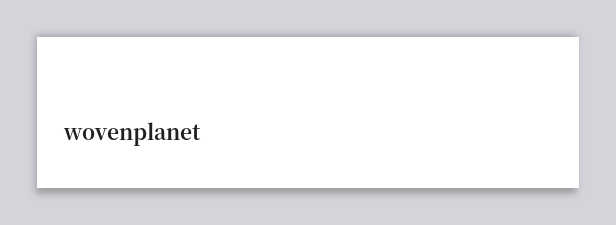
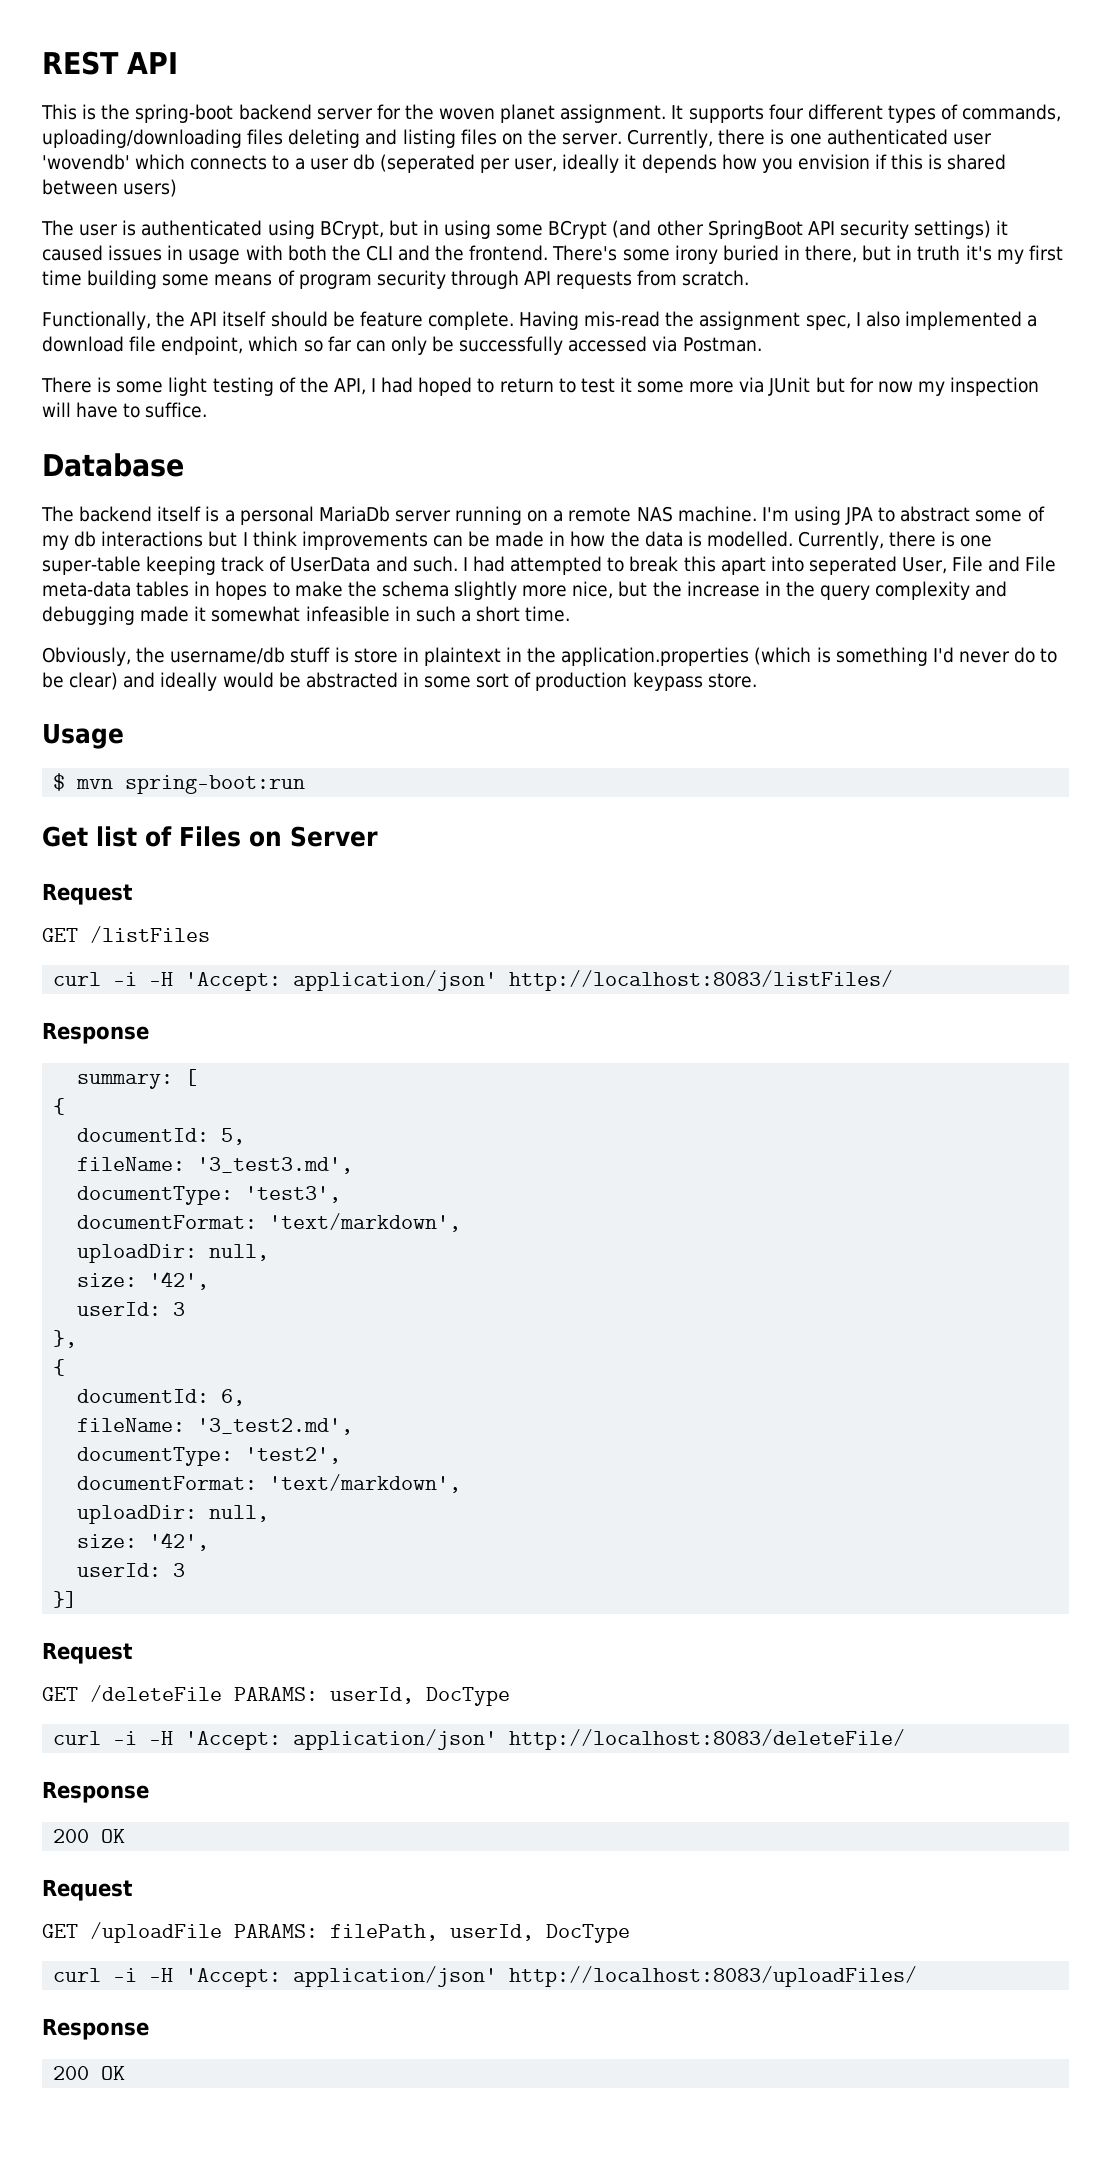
- wovenplanet
+ REST API
+ This is the spring-boot backend server for the woven planet assignment. It supports four different types of commands, uploading/downloading files deleting and listing files on the server. Currently, there is one authenticated user 'wovendb' which connects to a user db (seperated per user, ideally it depends how you envision if this is shared between users)
+ The user is authenticated using BCrypt, but in using some BCrypt (and other SpringBoot API security settings) it caused issues in usage with both the CLI and the frontend. There's some irony buried in there, but in truth it's my first time building some means of program security through API requests from scratch.
+ Functionally, the API itself should be feature complete. Having mis-read the assignment spec, I also implemented a download file endpoint, which so far can only be successfully accessed via Postman.
+ There is some light testing of the API, I had hoped to return to test it some more via JUnit but for now my inspection will have to suffice.
+ Database
+ The backend itself is a personal MariaDb server running on a remote NAS machine. I'm using JPA to abstract some of my db interactions but I think improvements can be made in how the data is modelled. Currently, there is one super-table keeping track of UserData and such. I had attempted to break this apart into seperated User, File and File meta-data tables in hopes to make the schema slightly more nice, but the increase in the query complexity and debugging made it somewhat infeasible in such a short time.
+ Obviously, the username/db stuff is store in plaintext in the application.properties (which is something I'd never do to be clear) and ideally would be abstracted in some sort of production keypass store.
+ Usage
+ $ mvn spring-boot:run
+ Get list of Files on Server
+ Request
+ GET /listFiles
+ curl -i -H 'Accept: application/json' http://localhost:8083/listFiles/
+ Response
+ summary: [
+ {
+ documentId: 5,
+ fileName: '3_test3.md',
+ documentType: 'test3',
+ documentFormat: 'text/markdown',
+ uploadDir: null,
+ size: '42',
+ userId: 3
+ },
+ {
+ documentId: 6,
+ fileName: '3_test2.md',
+ documentType: 'test2',
+ documentFormat: 'text/markdown',
+ uploadDir: null,
+ size: '42',
+ userId: 3
+ }]
+ Request
+ GET /deleteFile PARAMS: userId, DocType
+ curl -i -H 'Accept: application/json' http://localhost:8083/deleteFile/
+ Response
+ 200 OK
+ Request
+ GET /uploadFile PARAMS: filePath, userId, DocType
+ curl -i -H 'Accept: application/json' http://localhost:8083/uploadFiles/
+ Response
+ 200 OK

